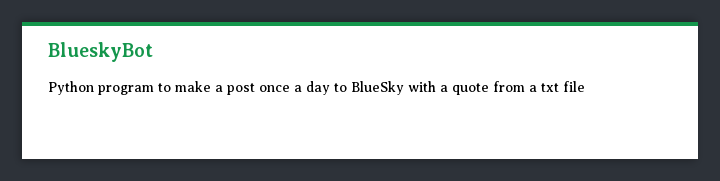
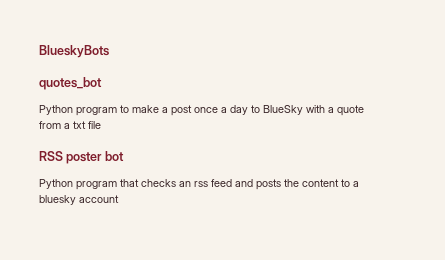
- BlueskyBot
+ BlueskyBots
+ quotes_bot
+ RSS poster bot
+ Python program that checks an rss feed and posts the content to a bluesky account

